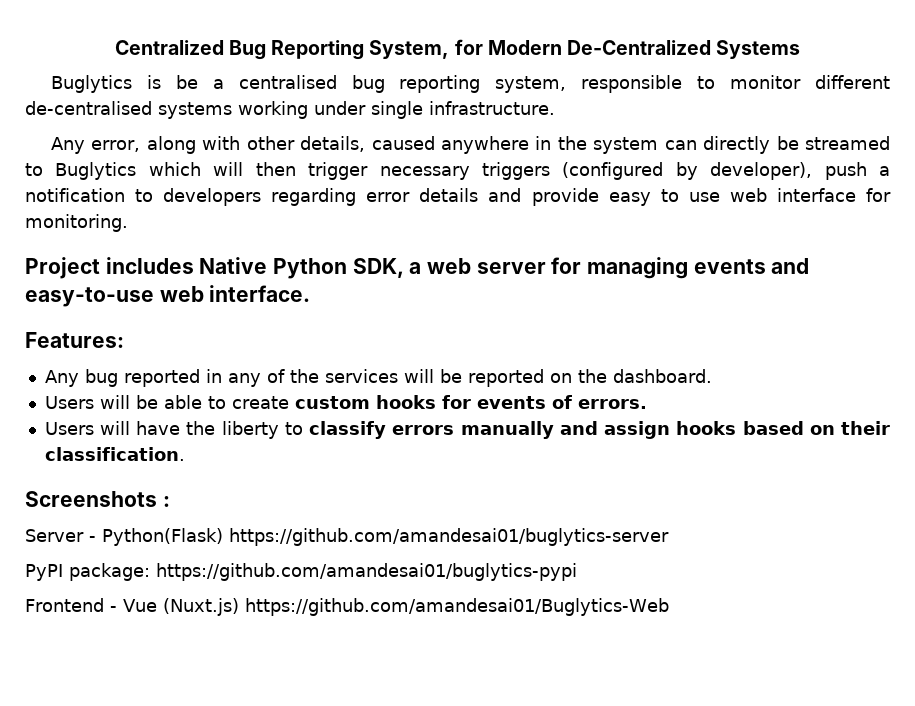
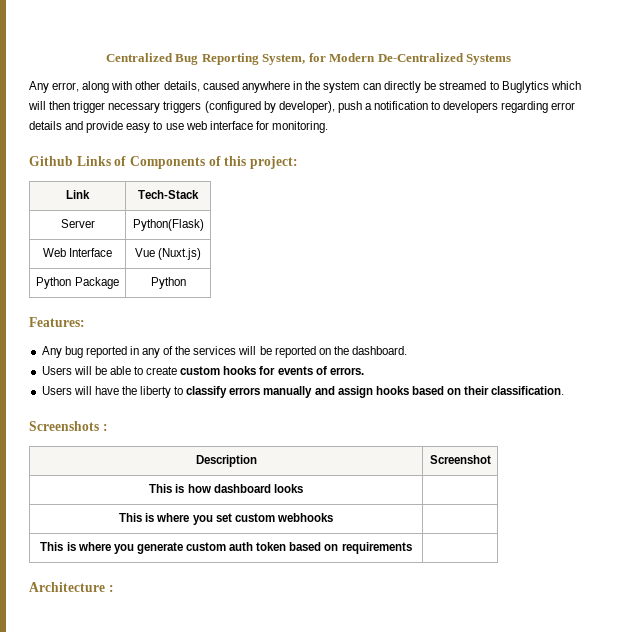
- Buglytics is be a centralised bug reporting system, responsible to monitor different de-centralised systems working under single infrastructure.
- Project includes Native Python SDK, a web server for managing events and easy-to-use web interface.
+ Github Links of Components of this project:
+ Link | Tech-Stack
+ Server | Python(Flask)
+ Web Interface | Vue (Nuxt.js)
+ Python Package | Python
- Server - Python(Flask) https://github.com/amandesai01/buglytics-server
- PyPI package: https://github.com/amandesai01/buglytics-pypi
- Frontend - Vue (Nuxt.js) https://github.com/amandesai01/Buglytics-Web
+ Description | Screenshot
+ This is how dashboard looks |
+ This is where you set custom webhooks |
+ This is where you generate custom auth token based on requirements |
+ Architecture :

